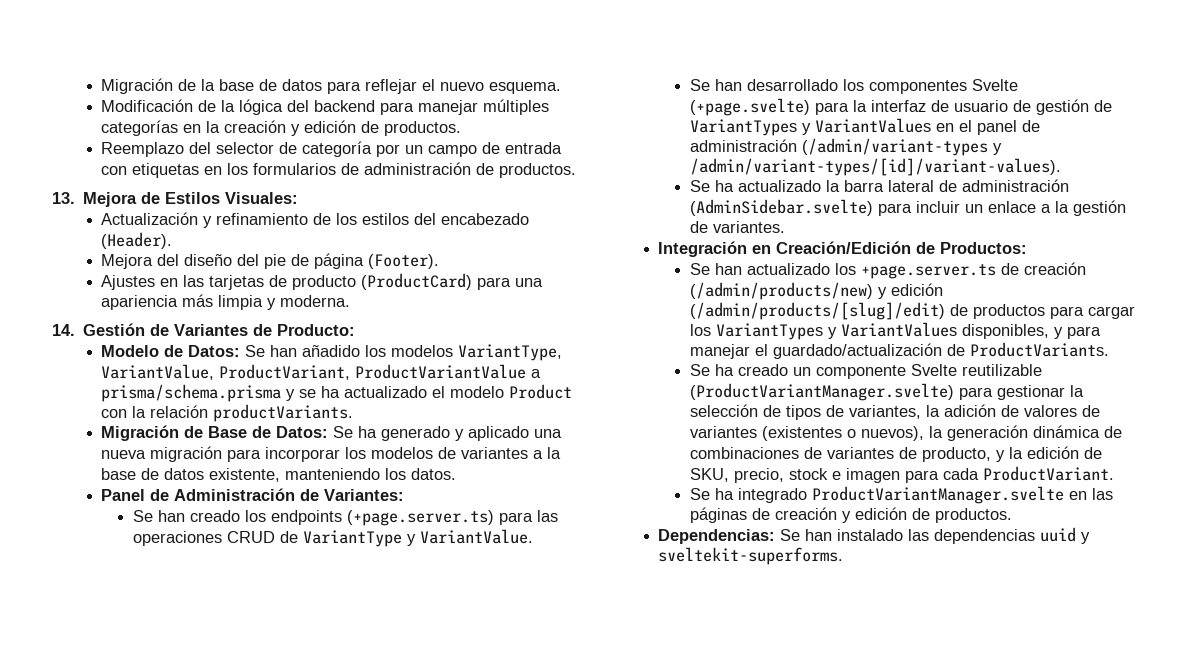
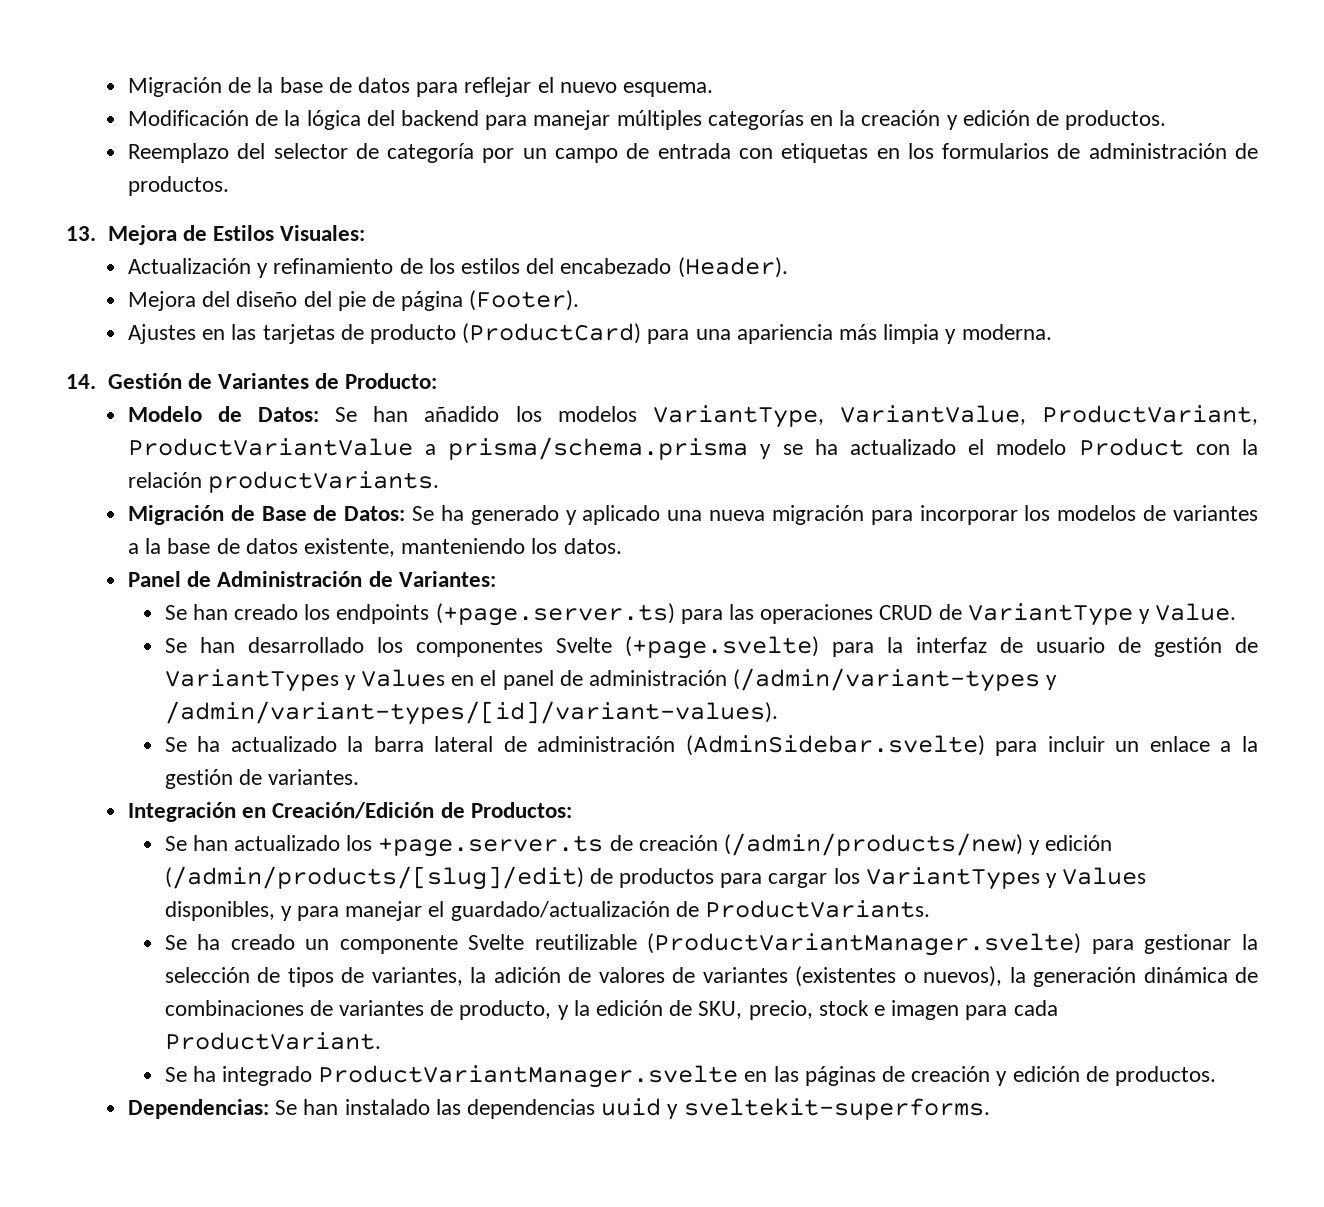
- Se han creado los endpoints (+page.server.ts) para las operaciones CRUD de VariantType y VariantValue.
+ Se han creado los endpoints (+page.server.ts) para las operaciones CRUD de VariantType y Value.
- Se han desarrollado los componentes Svelte (+page.svelte) para la interfaz de usuario de gestión de VariantTypes y VariantValues en el panel de administración (/admin/variant-types y /admin/variant-types/[id]/variant-values).
+ Se han desarrollado los componentes Svelte (+page.svelte) para la interfaz de usuario de gestión de VariantTypes y Values en el panel de administración (/admin/variant-types y /admin/variant-types/[id]/variant-values).
- Se han actualizado los +page.server.ts de creación (/admin/products/new) y edición (/admin/products/[slug]/edit) de productos para cargar los VariantTypes y VariantValues disponibles, y para manejar el guardado/actualización de ProductVariants.
+ Se han actualizado los +page.server.ts de creación (/admin/products/new) y edición (/admin/products/[slug]/edit) de productos para cargar los VariantTypes y Values disponibles, y para manejar el guardado/actualización de ProductVariants.

